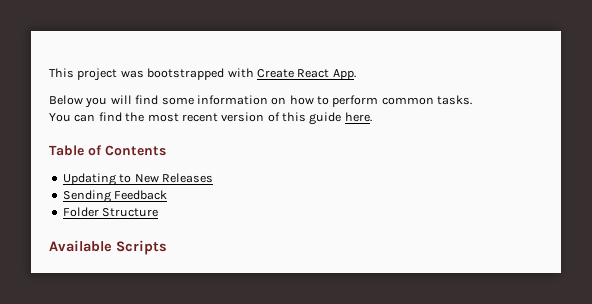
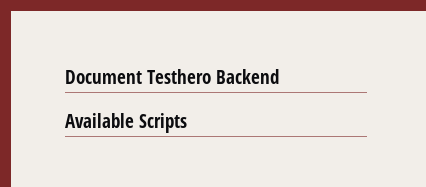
- This project was bootstrapped with Create React App.
- Below you will find some information on how to perform common tasks.
- You can find the most recent version of this guide here.
- Table of Contents
- Updating to New Releases
- Sending Feedback
- Folder Structure
+ Document Testhero Backend

